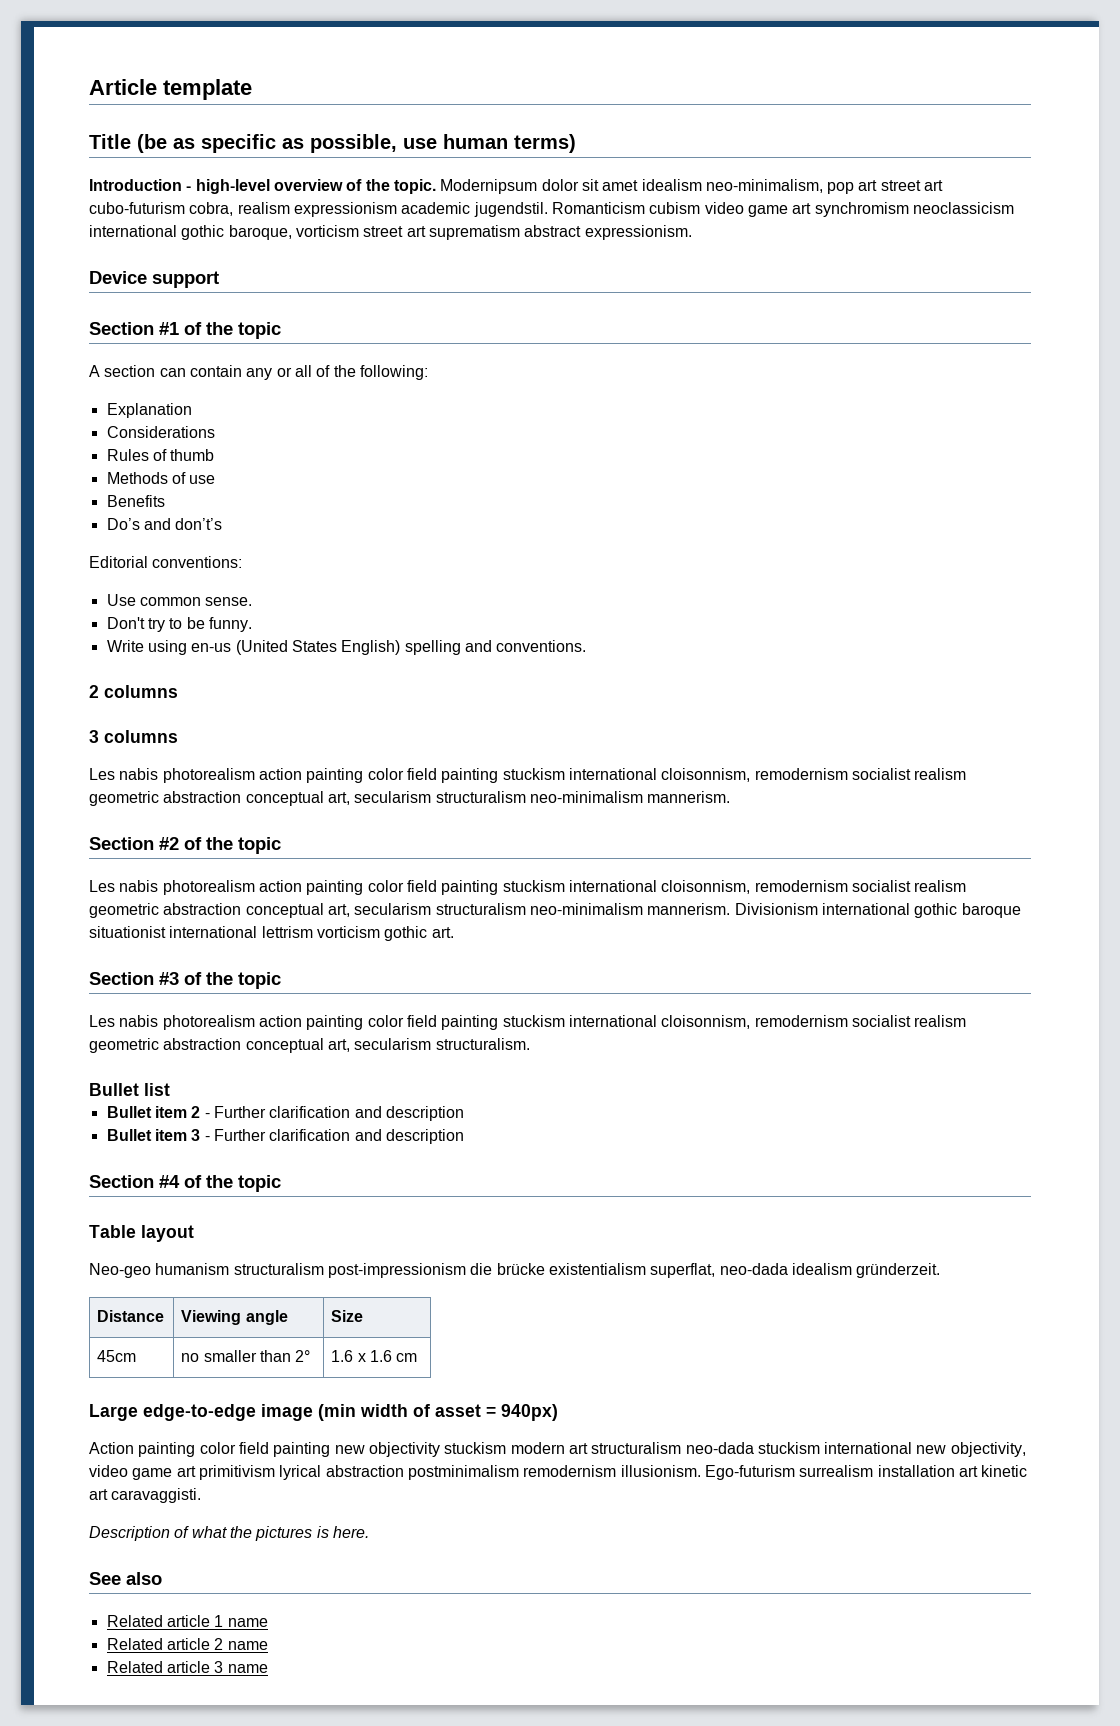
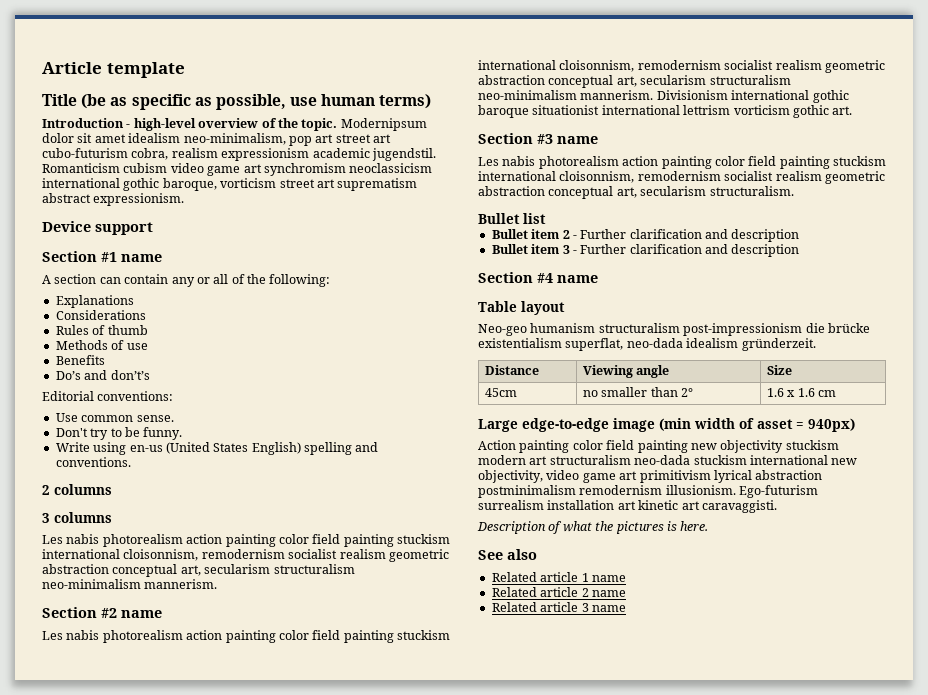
- Section #1 of the topic
+ Section #1 name
- Explanation
+ Explanations
- Section #2 of the topic
+ Section #2 name
- Section #3 of the topic
+ Section #3 name
- Section #4 of the topic
+ Section #4 name

